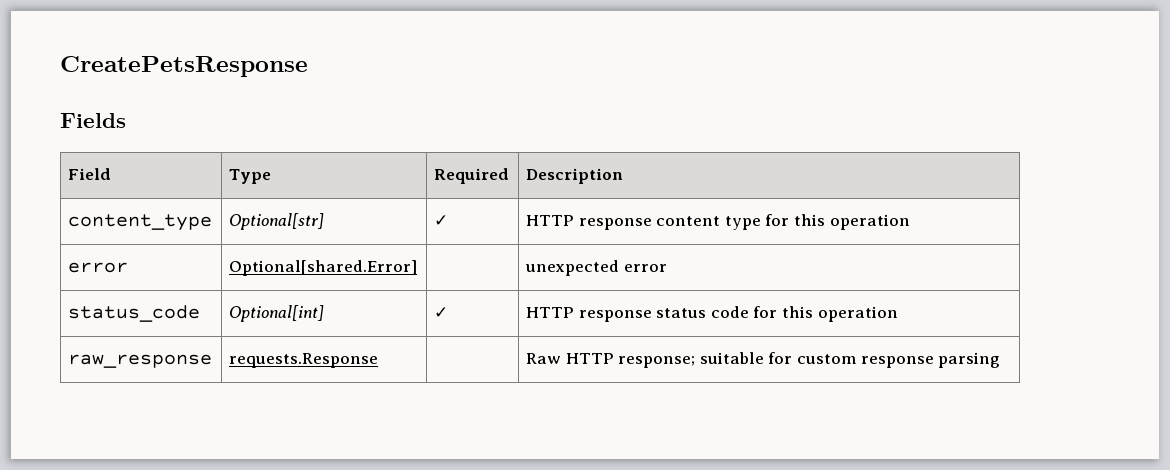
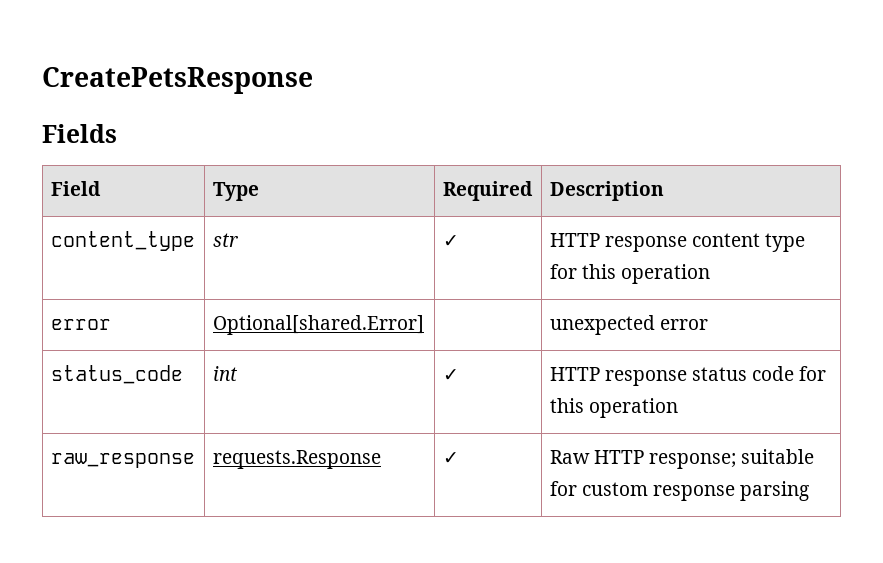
- content_type | Optional[str] | ✓ | HTTP response content type for this operation
+ content_type | str | ✓ | HTTP response content type for this operation
- status_code | Optional[int] | ✓ | HTTP response status code for this operation
+ status_code | int | ✓ | HTTP response status code for this operation
- raw_response | requests.Response | | Raw HTTP response; suitable for custom response parsing
+ raw_response | requests.Response | ✓ | Raw HTTP response; suitable for custom response parsing

